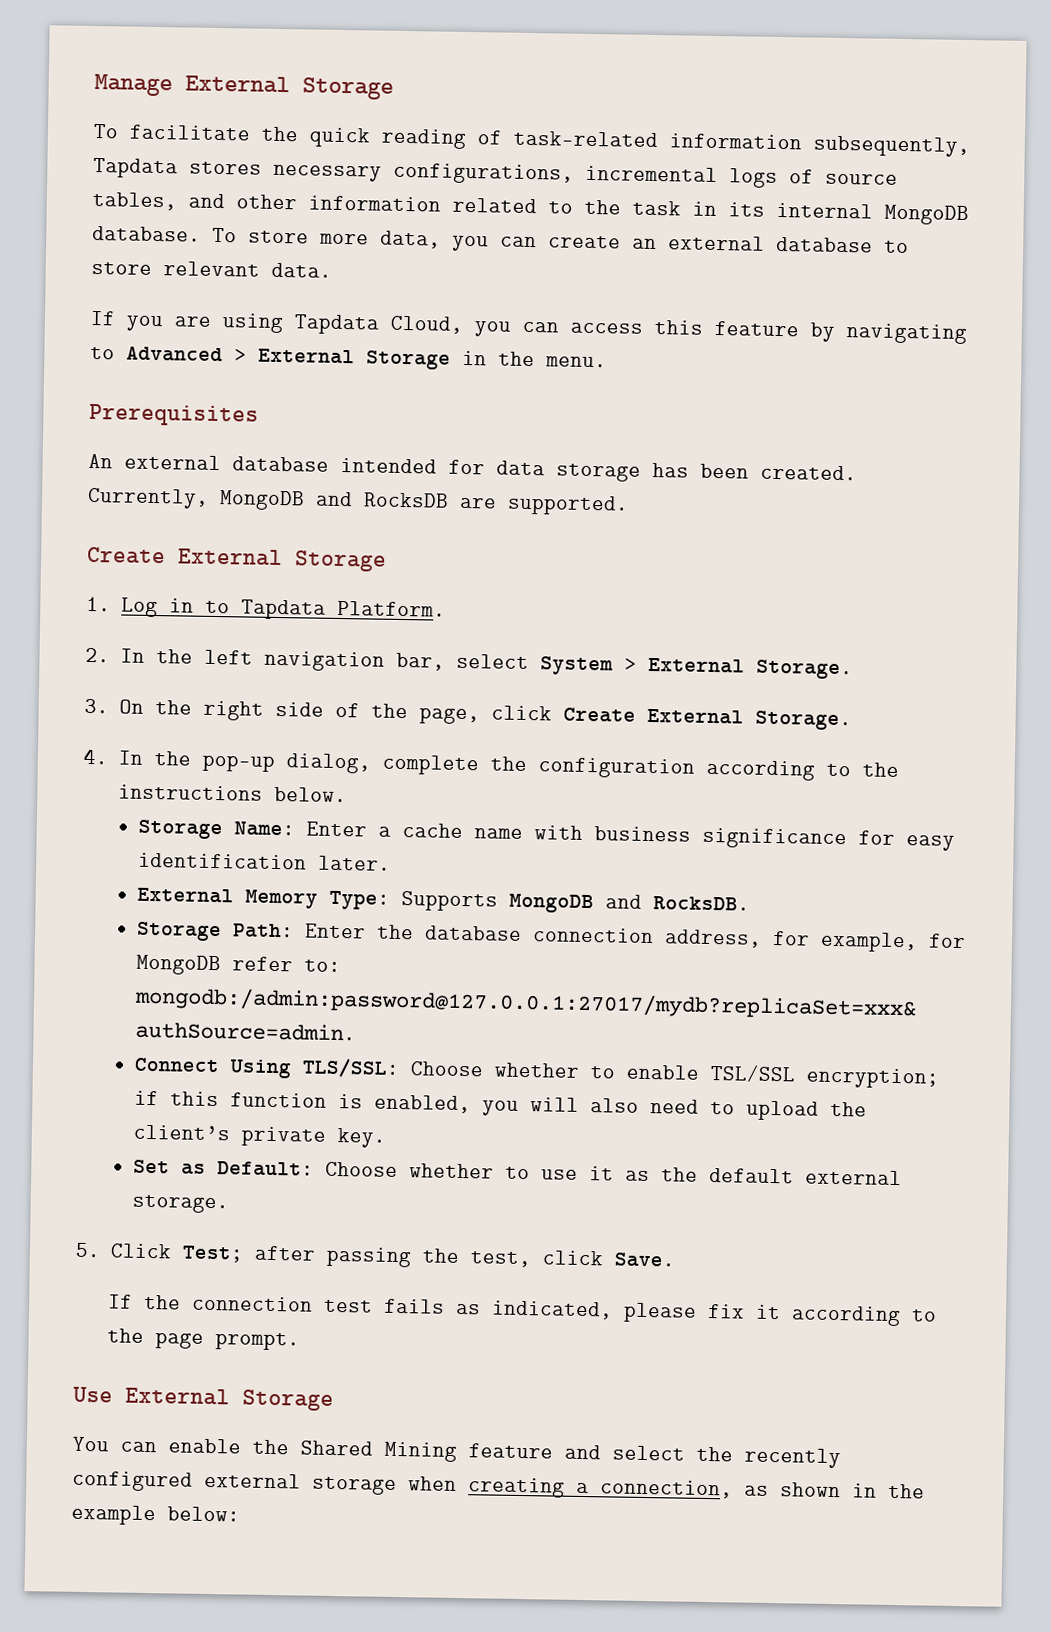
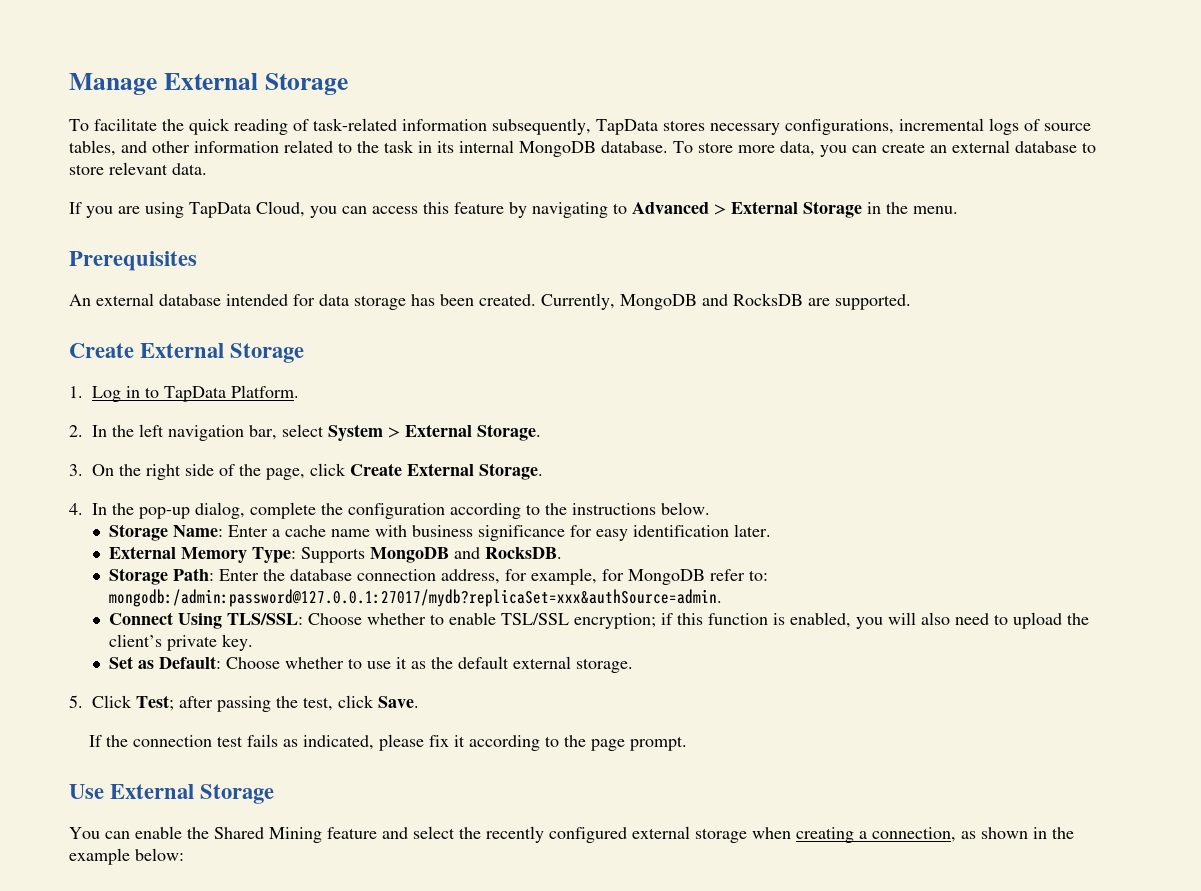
- To facilitate the quick reading of task-related information subsequently, Tapdata stores necessary configurations, incremental logs of source tables, and other information related to the task in its internal MongoDB database.
+ To facilitate the quick reading of task-related information subsequently, TapData stores necessary configurations, incremental logs of source tables, and other information related to the task in its internal MongoDB database.
- If you are using Tapdata Cloud, you can access this feature by navigating to Advanced > External Storage in the menu.
+ If you are using TapData Cloud, you can access this feature by navigating to Advanced > External Storage in the menu.
- 1. Log in to Tapdata Platform.
+ 1. Log in to TapData Platform.

